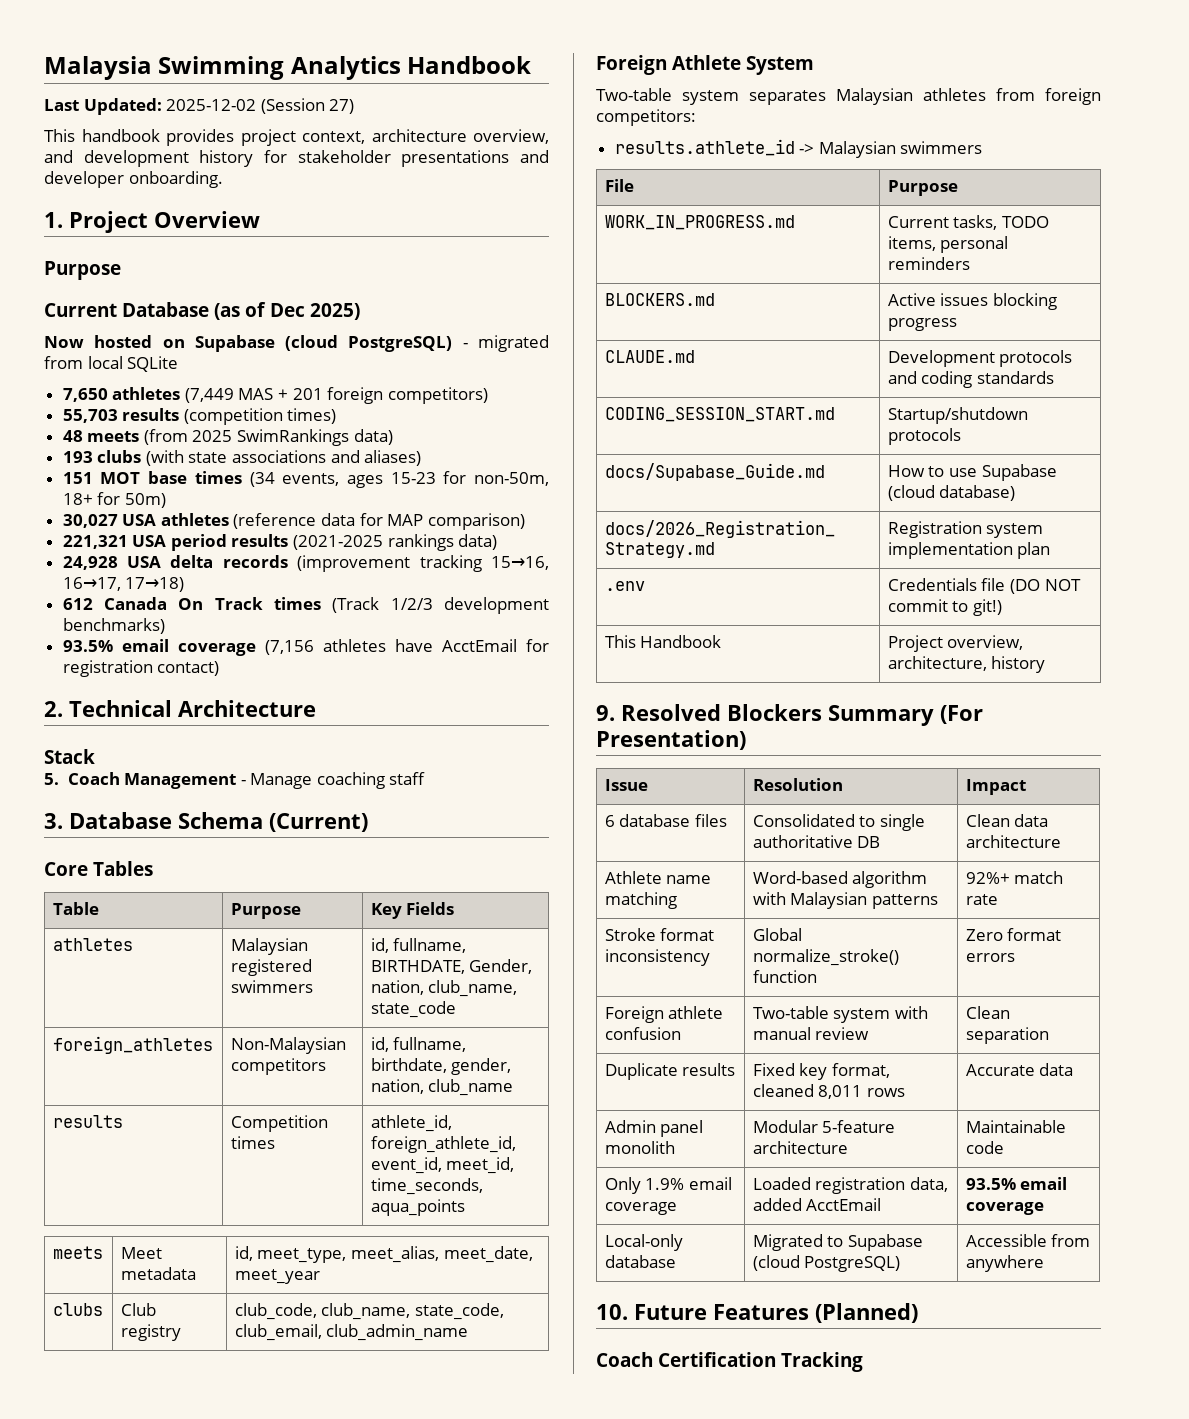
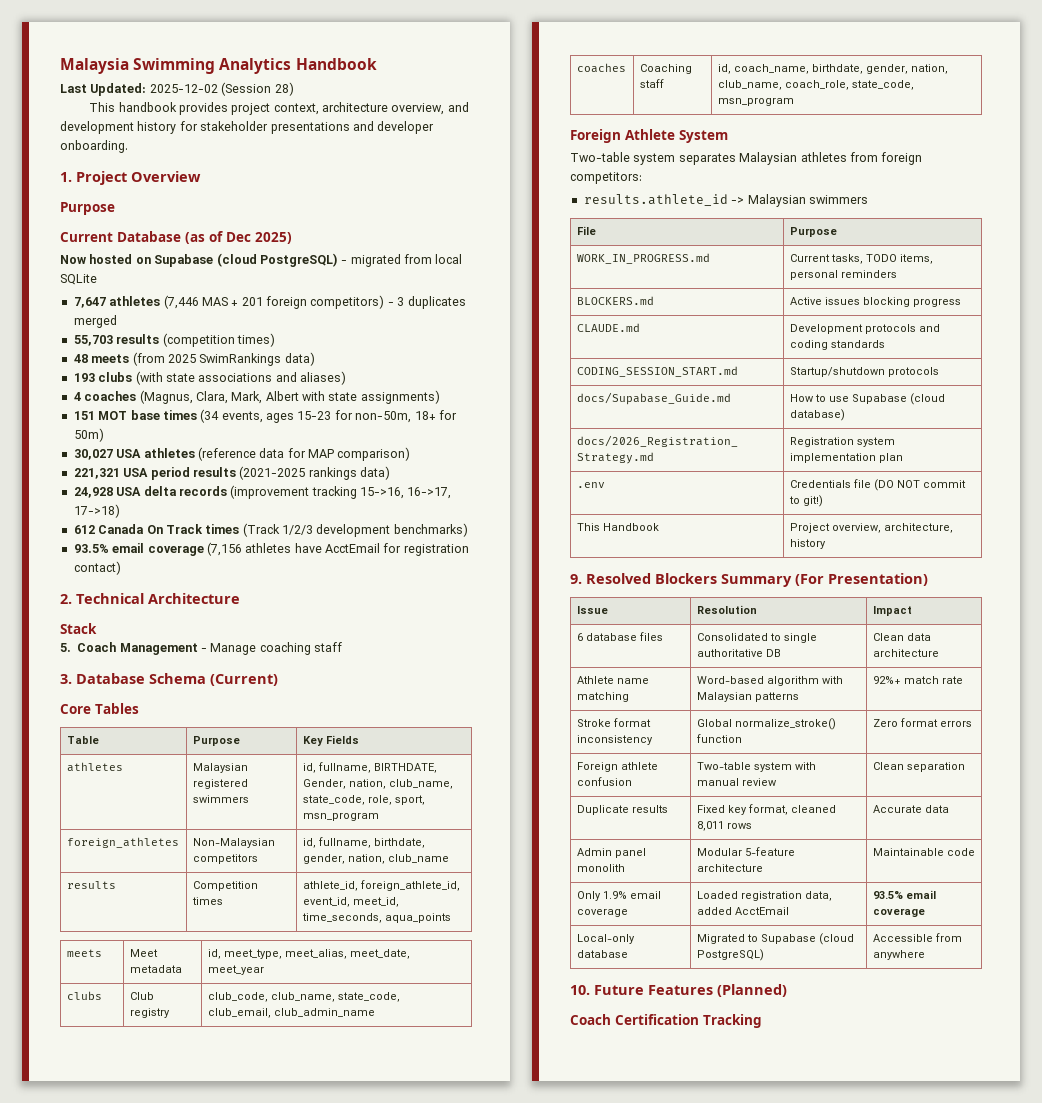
- Last Updated: 2025-12-02 (Session 27)
+ Last Updated: 2025-12-02 (Session 28)
- 7,650 athletes (7,449 MAS + 201 foreign competitors)
+ 7,647 athletes (7,446 MAS + 201 foreign competitors) - 3 duplicates merged
+ 4 coaches (Magnus, Clara, Mark, Albert with state assignments)
- 24,928 USA delta records (improvement tracking 15→16, 16→17, 17→18)
+ 24,928 USA delta records (improvement tracking 15->16, 16->17, 17->18)
- athletes | Malaysian registered swimmers | id, fullname, BIRTHDATE, Gender, nation, club_name, state_code
+ athletes | Malaysian registered swimmers | id, fullname, BIRTHDATE, Gender, nation, club_name, state_code, role, sport, msn_program
+ coaches | Coaching staff | id, coach_name, birthdate, gender, nation, club_name, coach_role, state_code, msn_program

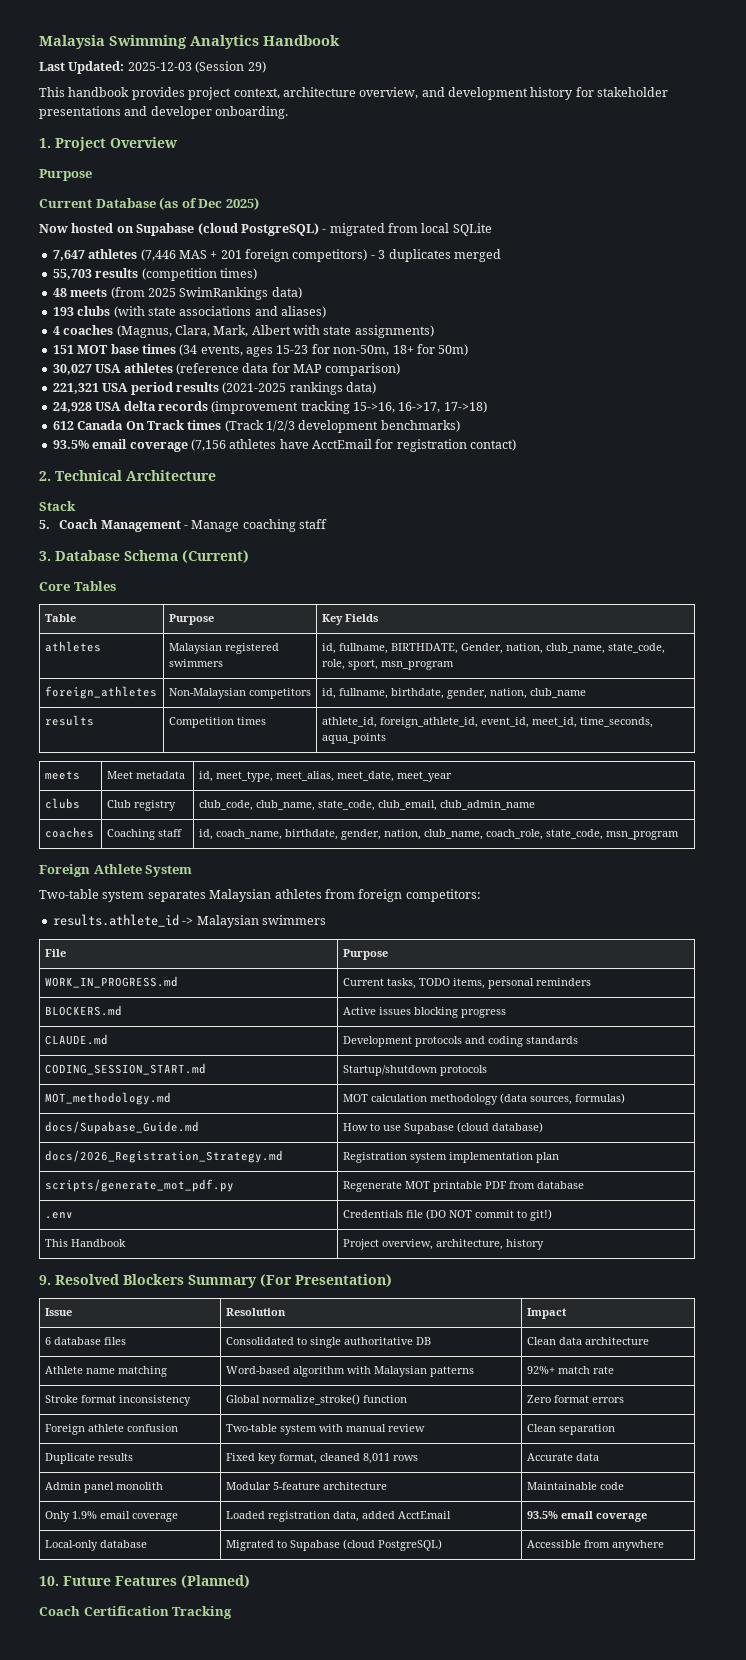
- Last Updated: 2025-12-02 (Session 28)
+ Last Updated: 2025-12-03 (Session 29)
+ MOT_methodology.md | MOT calculation methodology (data sources, formulas)
+ scripts/generate_mot_pdf.py | Regenerate MOT printable PDF from database

